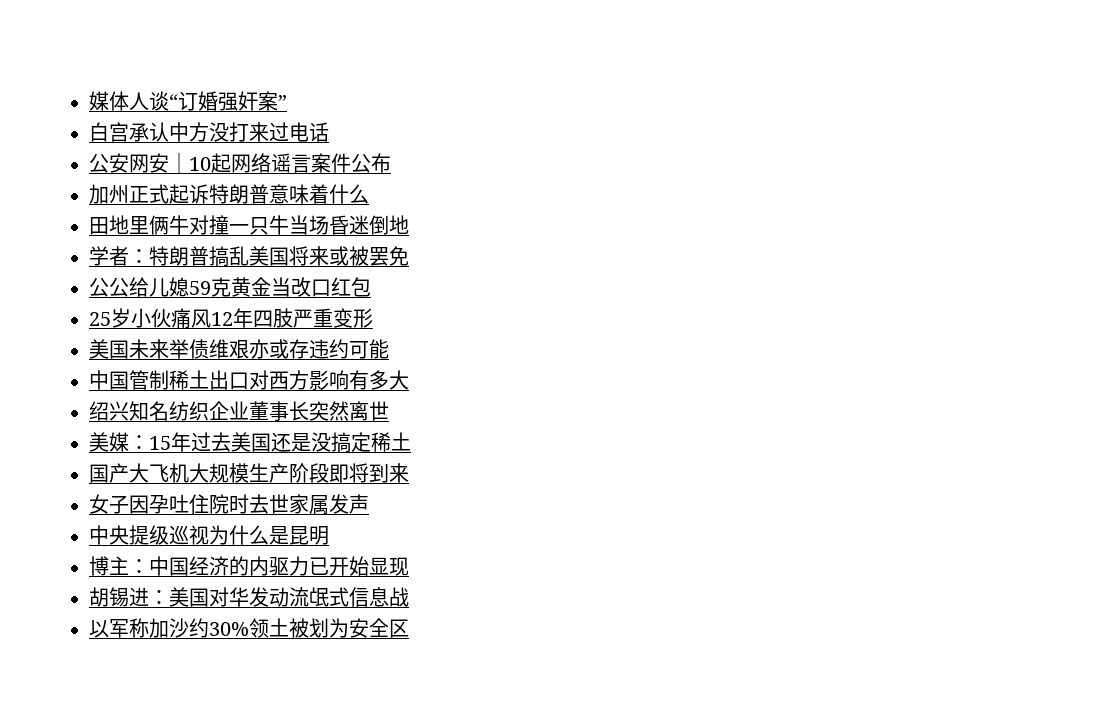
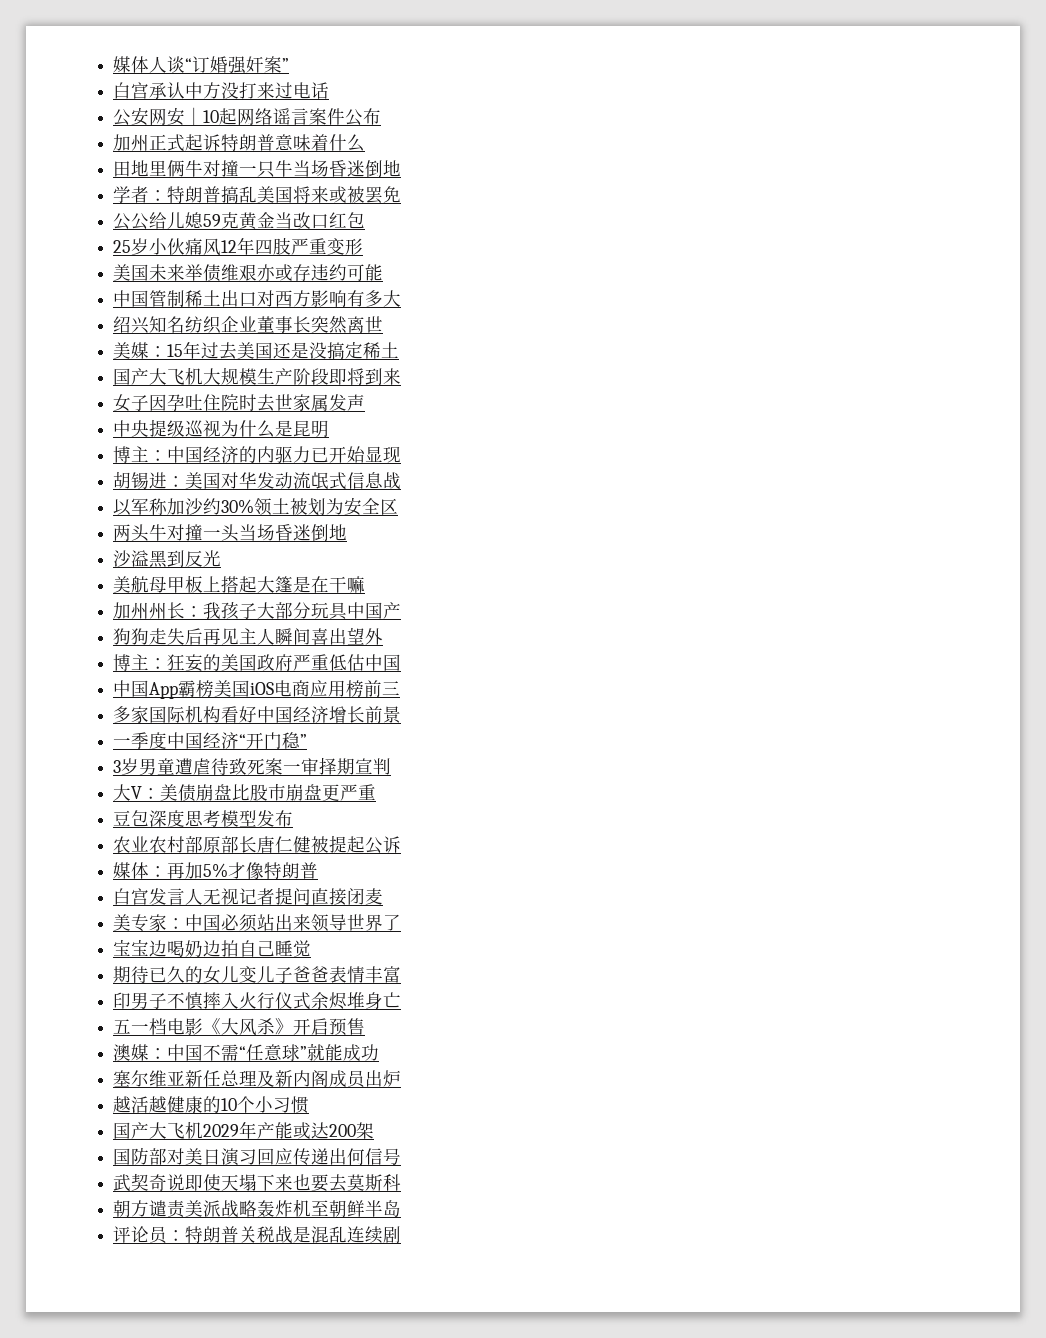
+ 两头牛对撞一头当场昏迷倒地
+ 沙溢黑到反光
+ 美航母甲板上搭起大篷是在干嘛
+ 加州州长：我孩子大部分玩具中国产
+ 狗狗走失后再见主人瞬间喜出望外
+ 博主：狂妄的美国政府严重低估中国
+ 中国App霸榜美国iOS电商应用榜前三
+ 多家国际机构看好中国经济增长前景
+ 一季度中国经济“开门稳”
+ 3岁男童遭虐待致死案一审择期宣判
+ 大V：美债崩盘比股市崩盘更严重
+ 豆包深度思考模型发布
+ 农业农村部原部长唐仁健被提起公诉
+ 媒体：再加5%才像特朗普
+ 白宫发言人无视记者提问直接闭麦
+ 美专家：中国必须站出来领导世界了
+ 宝宝边喝奶边拍自己睡觉
+ 期待已久的女儿变儿子爸爸表情丰富
+ 印男子不慎摔入火行仪式余烬堆身亡
+ 五一档电影《大风杀》开启预售
+ 澳媒：中国不需“任意球”就能成功
+ 塞尔维亚新任总理及新内阁成员出炉
+ 越活越健康的10个小习惯
+ 国产大飞机2029年产能或达200架
+ 国防部对美日演习回应传递出何信号
+ 武契奇说即使天塌下来也要去莫斯科
+ 朝方谴责美派战略轰炸机至朝鲜半岛
+ 评论员：特朗普关税战是混乱连续剧

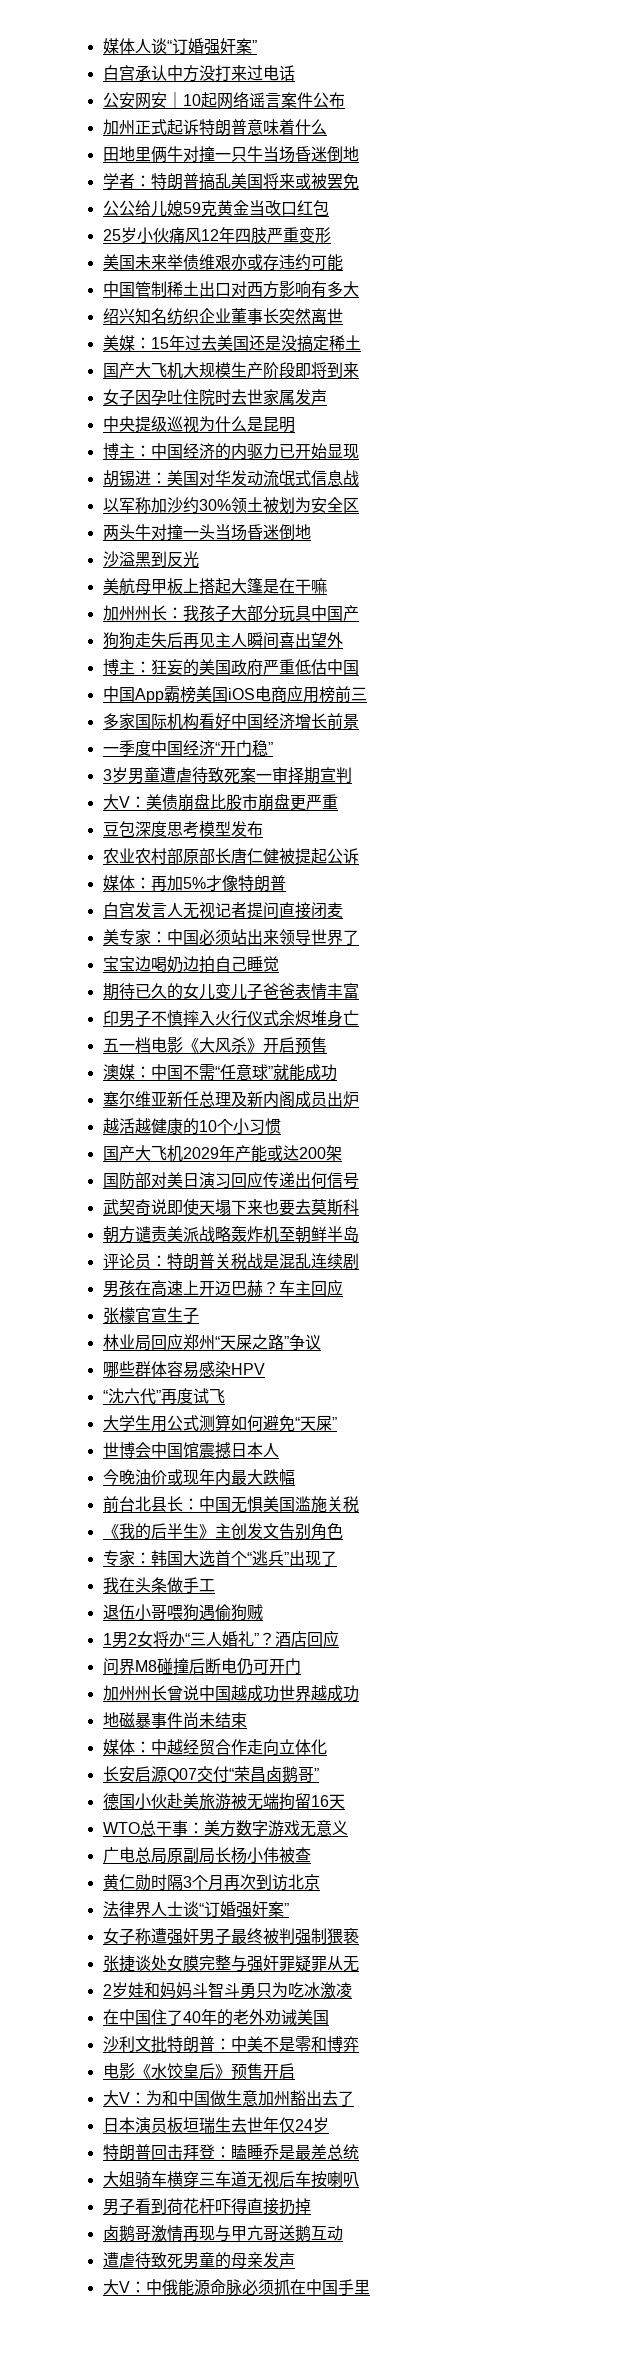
+ 男孩在高速上开迈巴赫？车主回应
+ 张檬官宣生子
+ 林业局回应郑州“天屎之路”争议
+ 哪些群体容易感染HPV
+ “沈六代”再度试飞
+ 大学生用公式测算如何避免“天屎”
+ 世博会中国馆震撼日本人
+ 今晚油价或现年内最大跌幅
+ 前台北县长：中国无惧美国滥施关税
+ 《我的后半生》主创发文告别角色
+ 专家：韩国大选首个“逃兵”出现了
+ 我在头条做手工
+ 退伍小哥喂狗遇偷狗贼
+ 1男2女将办“三人婚礼”？酒店回应
+ 问界M8碰撞后断电仍可开门
+ 加州州长曾说中国越成功世界越成功
+ 地磁暴事件尚未结束
+ 媒体：中越经贸合作走向立体化
+ 长安启源Q07交付“荣昌卤鹅哥”
+ 德国小伙赴美旅游被无端拘留16天
+ WTO总干事：美方数字游戏无意义
+ 广电总局原副局长杨小伟被查
+ 黄仁勋时隔3个月再次到访北京
+ 法律界人士谈“订婚强奸案”
+ 女子称遭强奸男子最终被判强制猥亵
+ 张捷谈处女膜完整与强奸罪疑罪从无
+ 2岁娃和妈妈斗智斗勇只为吃冰激凌
+ 在中国住了40年的老外劝诫美国
+ 沙利文批特朗普：中美不是零和博弈
+ 电影《水饺皇后》预售开启
+ 大V：为和中国做生意加州豁出去了
+ 日本演员板垣瑞生去世年仅24岁
+ 特朗普回击拜登：瞌睡乔是最差总统
+ 大姐骑车横穿三车道无视后车按喇叭
+ 男子看到荷花杆吓得直接扔掉
+ 卤鹅哥激情再现与甲亢哥送鹅互动
+ 遭虐待致死男童的母亲发声
+ 大V：中俄能源命脉必须抓在中国手里

